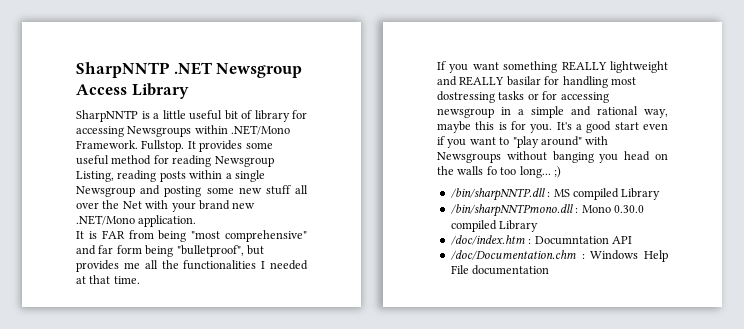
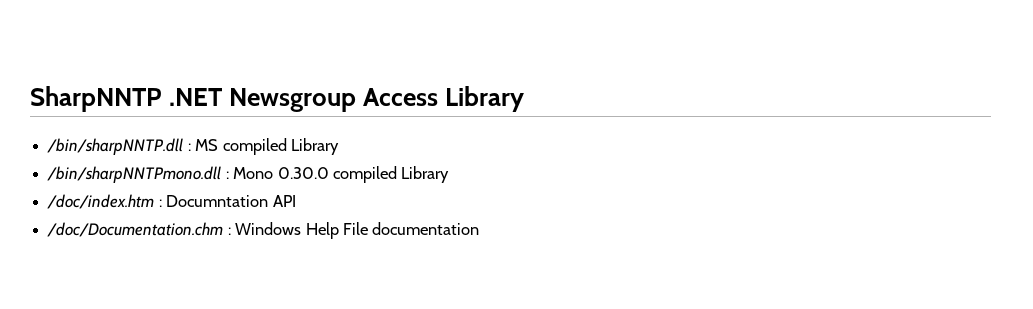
- SharpNNTP is a little useful bit of library for accessing Newsgroups within .NET/Mono Framework. Fullstop. It provides some useful method for reading Newsgroup Listing, reading posts within a single Newsgroup and posting some new stuff all over the Net with your brand new .NET/Mono application.
- It is FAR from being "most comprehensive" and far form being "bulletproof", but provides me all the functionalities I needed at that time.
- If you want something REALLY lightweight and REALLY basilar for handling most dostressing tasks or for accessing newsgroup in a simple and rational way, maybe this is for you. It's a good start even if you want to "play around" with Newsgroups without banging you head on the walls fo too long... ;)

